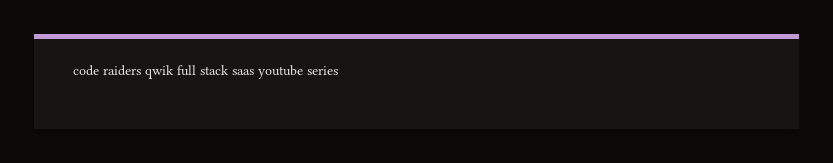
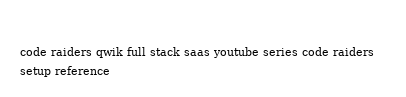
- code raiders qwik full stack saas youtube series
+ code raiders qwik full stack saas youtube series code raiders setup reference

